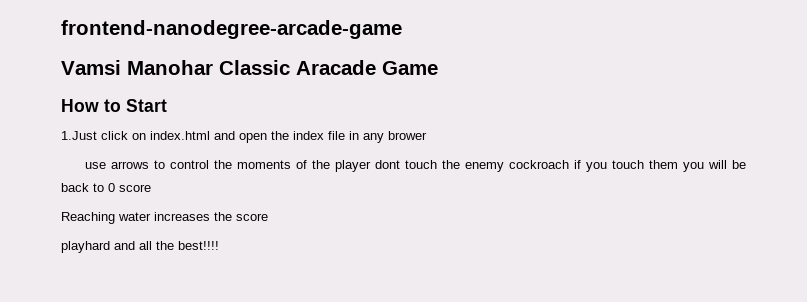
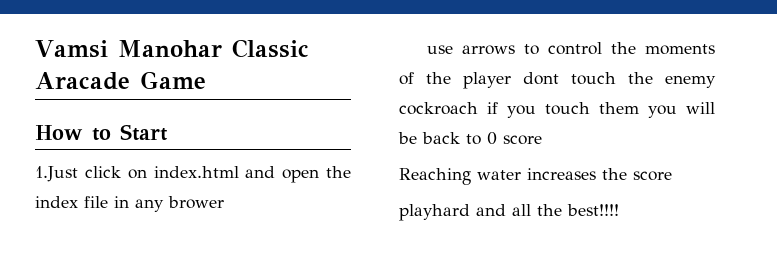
- frontend-nanodegree-arcade-game

